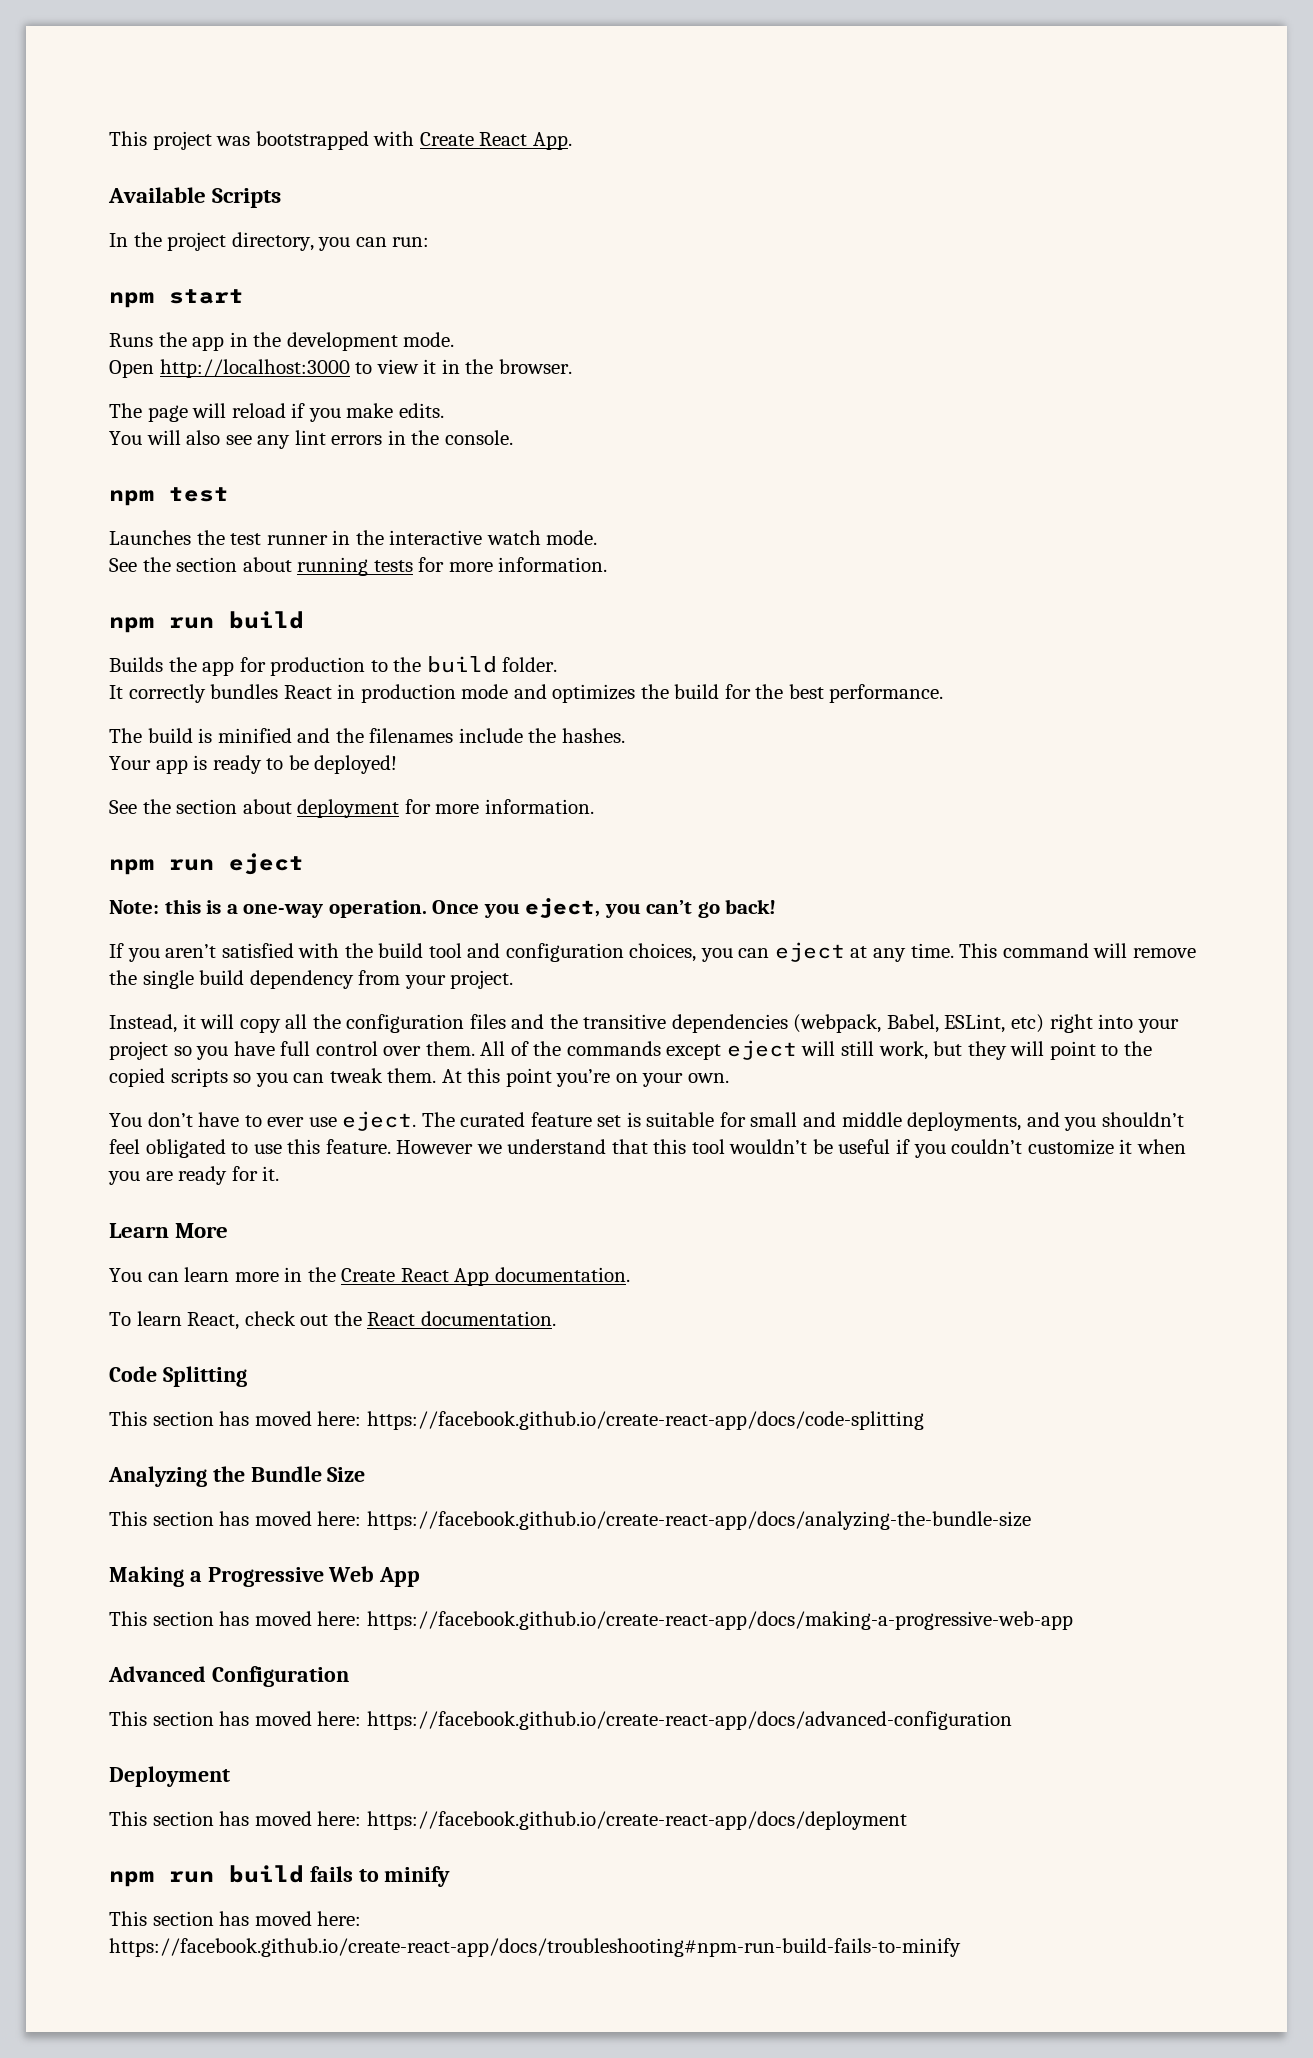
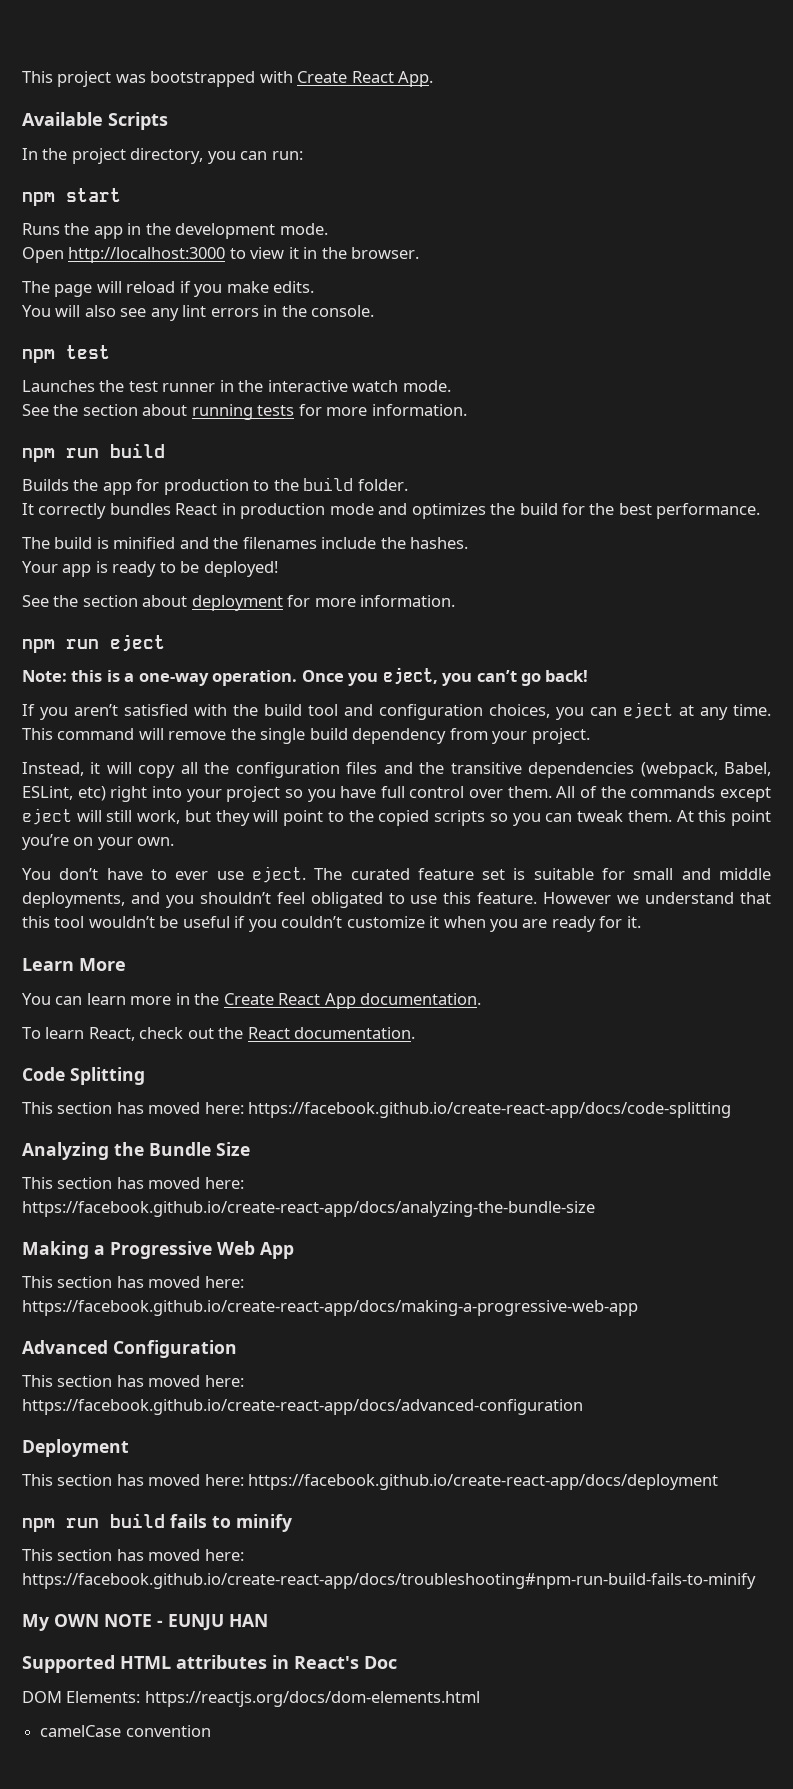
+ My OWN NOTE - EUNJU HAN
+ Supported HTML attributes in React's Doc
+ DOM Elements: https://reactjs.org/docs/dom-elements.html
+ camelCase convention

